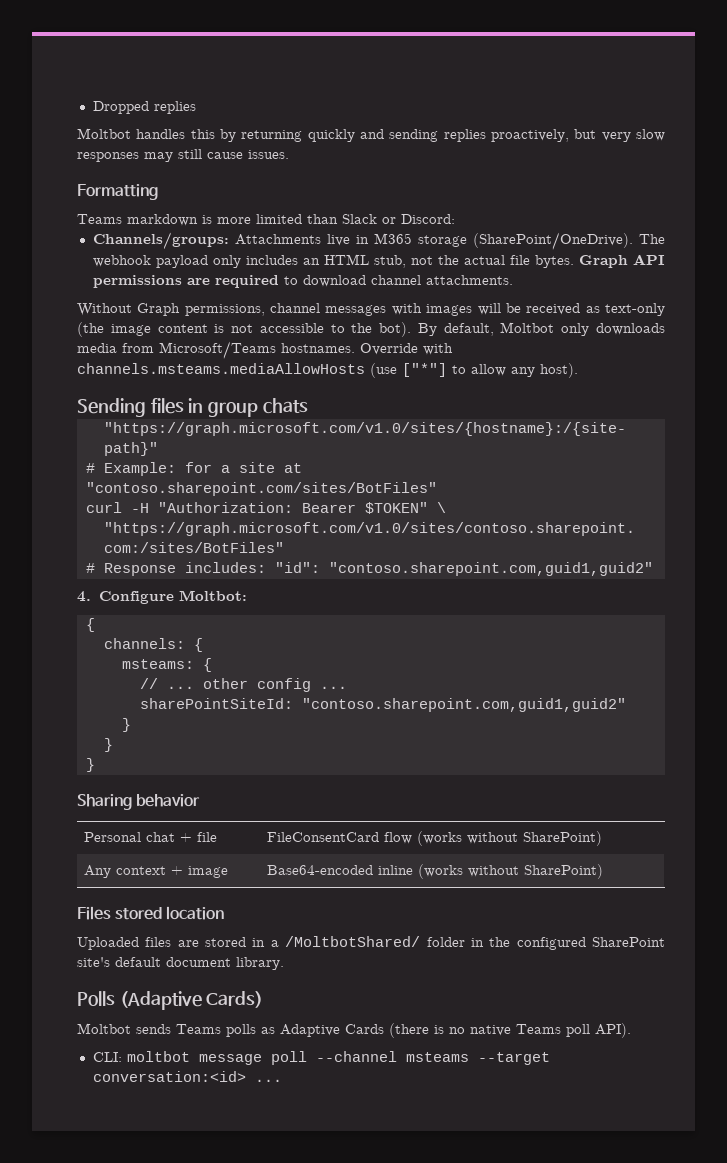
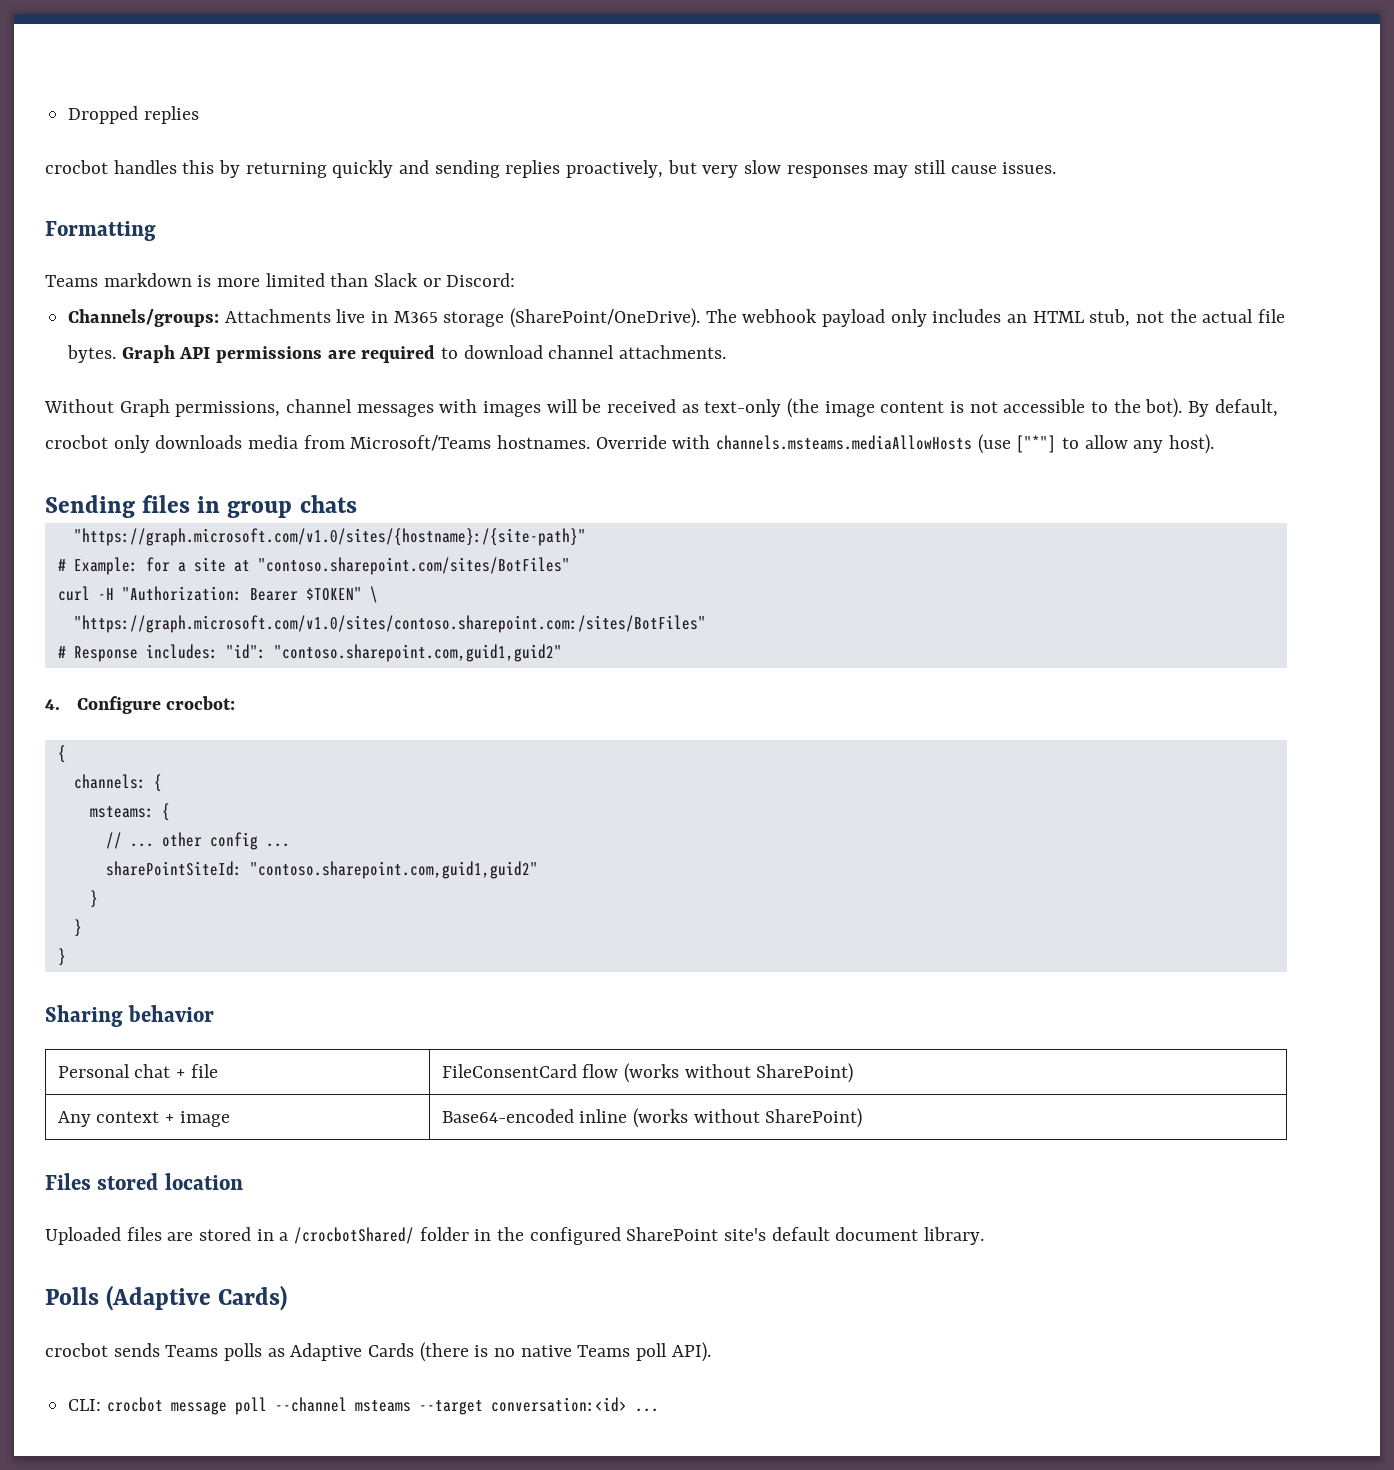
- Moltbot handles this by returning quickly and sending replies proactively, but very slow responses may still cause issues.
+ crocbot handles this by returning quickly and sending replies proactively, but very slow responses may still cause issues.
- By default, Moltbot only downloads media from Microsoft/Teams hostnames.
+ By default, crocbot only downloads media from Microsoft/Teams hostnames.
- 4. Configure Moltbot:
+ 4. Configure crocbot:
- Uploaded files are stored in a /MoltbotShared/ folder in the configured SharePoint site's default document library.
+ Uploaded files are stored in a /crocbotShared/ folder in the configured SharePoint site's default document library.
- Moltbot sends Teams polls as Adaptive Cards (there is no native Teams poll API).
+ crocbot sends Teams polls as Adaptive Cards (there is no native Teams poll API).
- CLI: moltbot message poll --channel msteams --target conversation:<id> ...
+ CLI: crocbot message poll --channel msteams --target conversation:<id> ...

